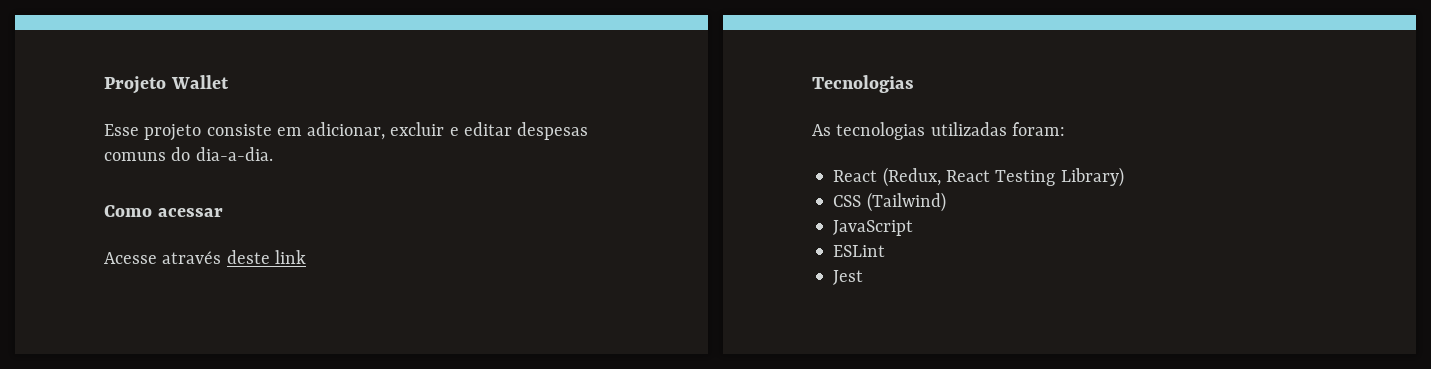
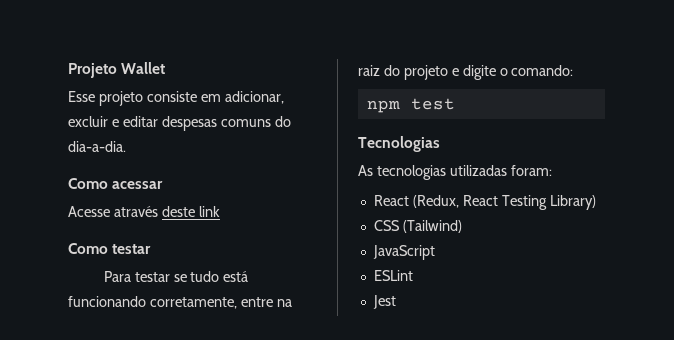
+ Como testar
+ Para testar se tudo está funcionando corretamente, entre na raiz do projeto e digite o comando:
+ npm test

